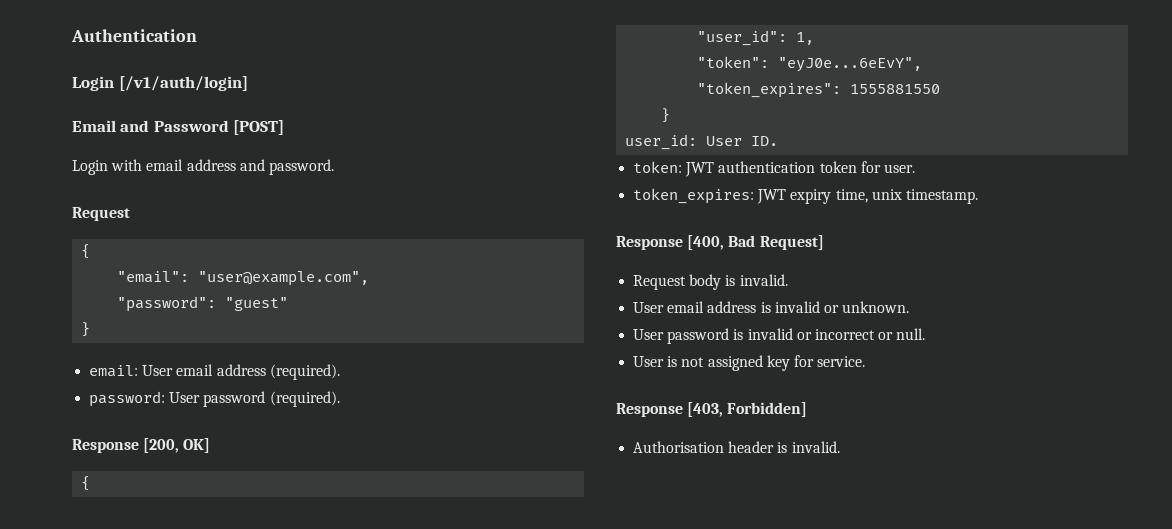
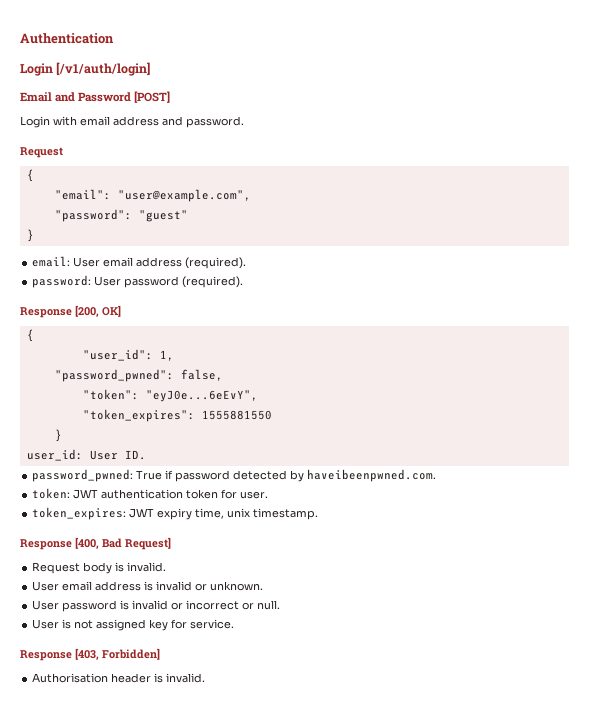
+ "password_pwned": false,
+ password_pwned: True if password detected by haveibeenpwned.com.

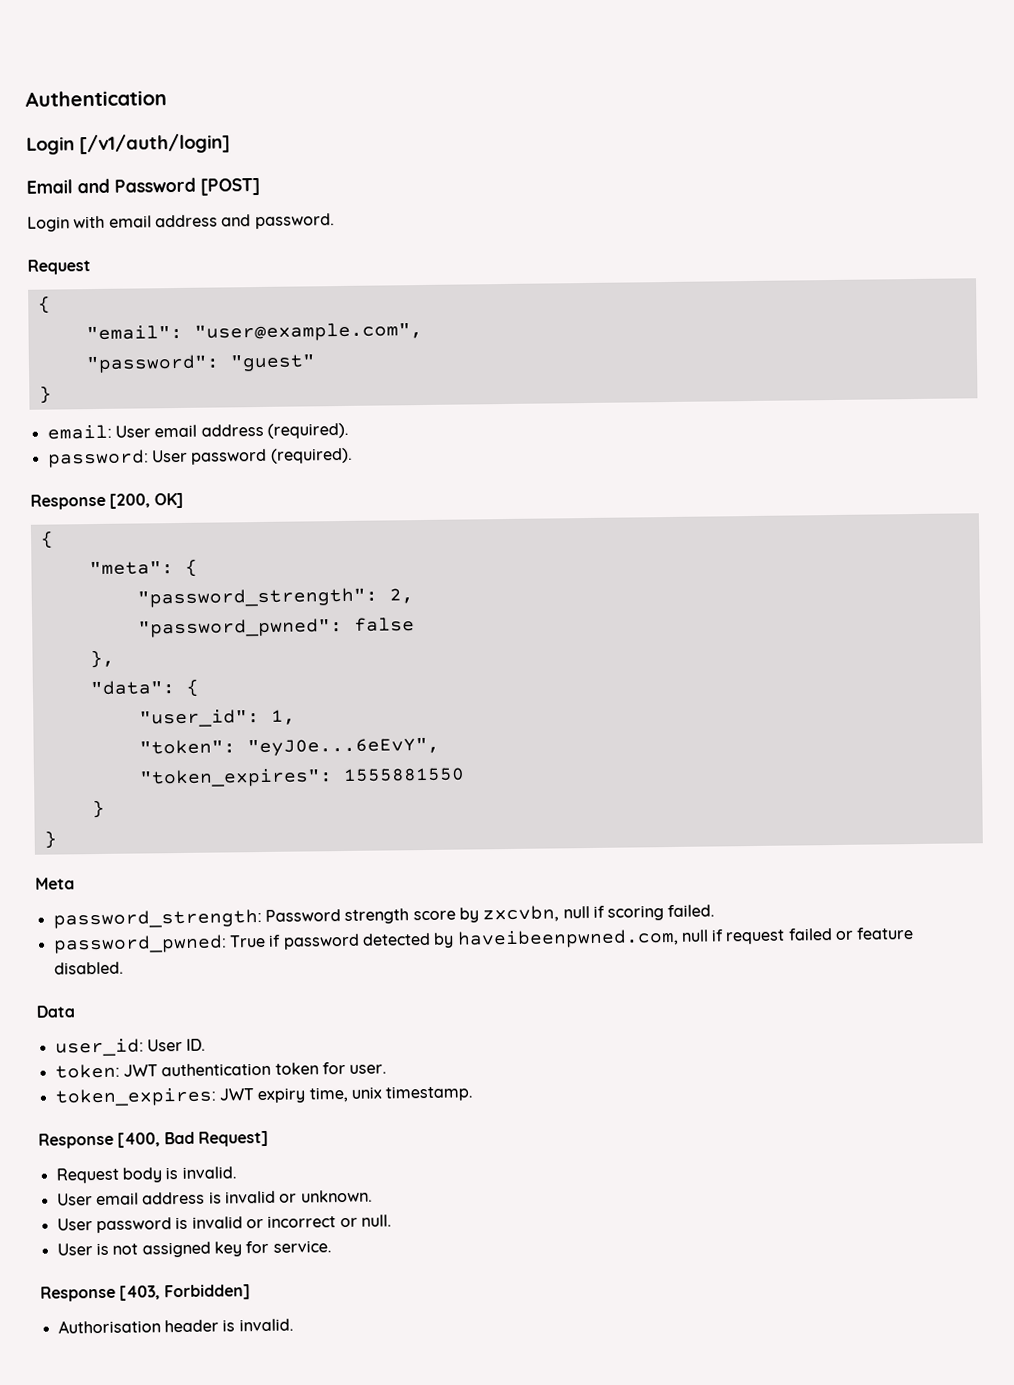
+ "meta": {
+ "password_strength": 2,
+ "password_pwned": false
+ },
+ "data": {
- "password_pwned": false,
  "token_expires": 1555881550
  }
- user_id: User ID.
+ }
+ Meta
+ password_strength: Password strength score by zxcvbn, null if scoring failed.
- password_pwned: True if password detected by haveibeenpwned.com.
+ password_pwned: True if password detected by haveibeenpwned.com, null if request failed or feature disabled.
+ Data
+ user_id: User ID.

